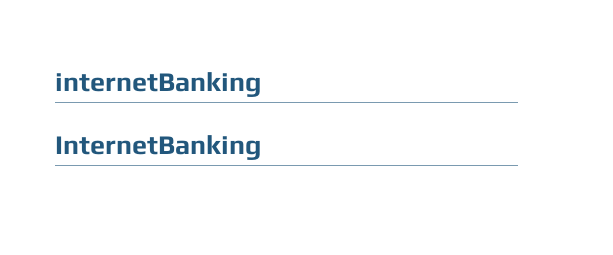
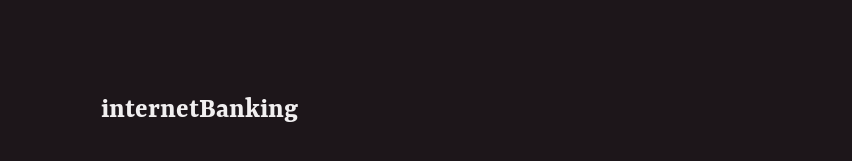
- InternetBanking

